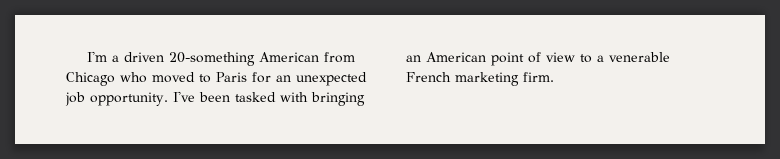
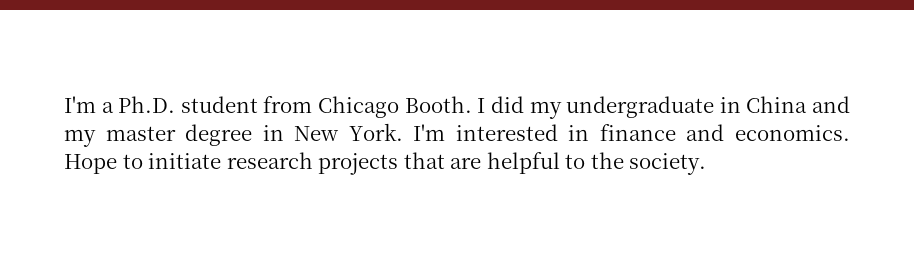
- I'm a driven 20-something American from Chicago who moved to Paris for an unexpected job opportunity. I've been tasked with bringing an American point of view to a venerable French marketing firm.
+ I'm a Ph.D. student from Chicago Booth. I did my undergraduate in China and my master degree in New York. I'm interested in finance and economics. Hope to initiate research projects that are helpful to the society.

